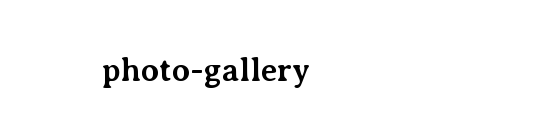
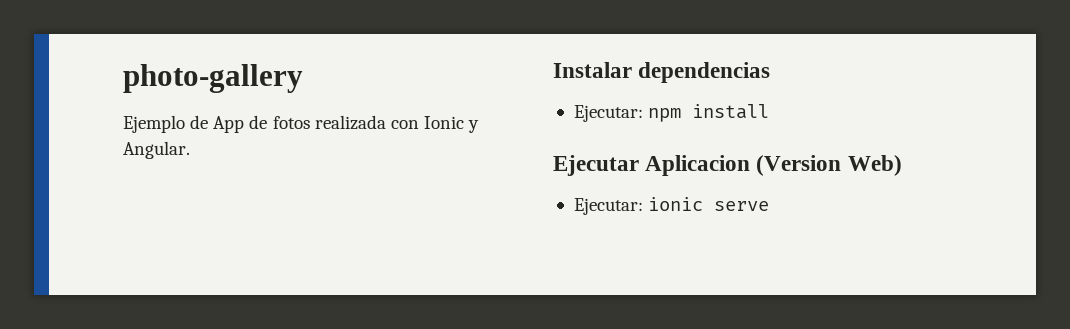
+ Ejemplo de App de fotos realizada con Ionic y Angular.
+ Instalar dependencias
+ Ejecutar: npm install
+ Ejecutar Aplicacion (Version Web)
+ Ejecutar: ionic serve

